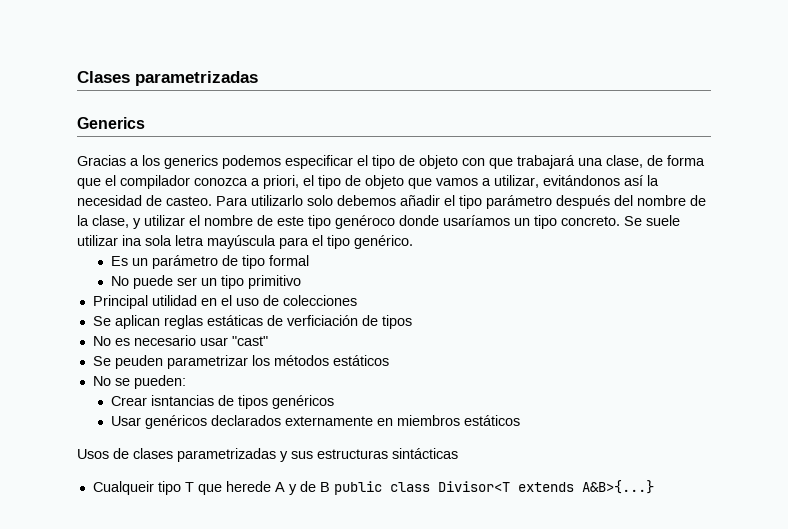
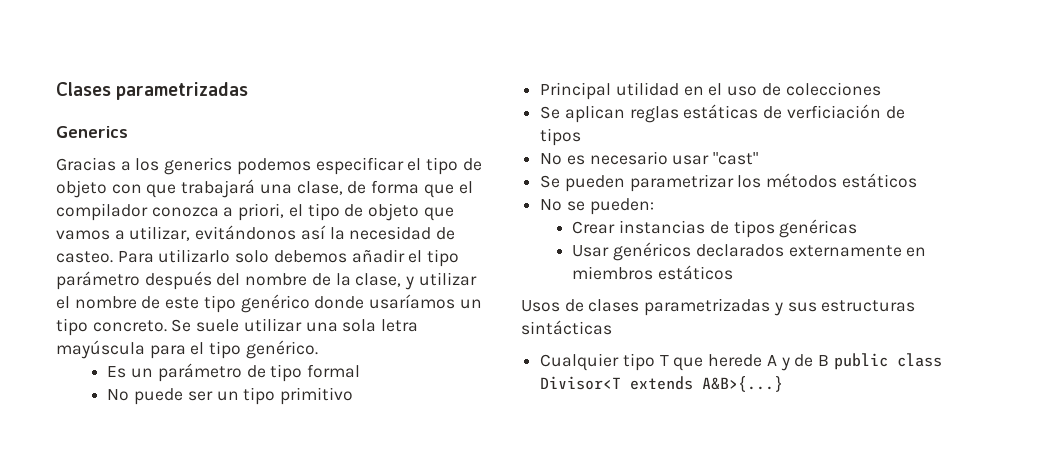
- Para utilizarlo solo debemos añadir el tipo parámetro después del nombre de la clase, y utilizar el nombre de este tipo genéroco donde usaríamos un tipo concreto.
+ Para utilizarlo solo debemos añadir el tipo parámetro después del nombre de la clase, y utilizar el nombre de este tipo genérico donde usaríamos un tipo concreto.
- Se suele utilizar ina sola letra mayúscula para el tipo genérico.
+ Se suele utilizar una sola letra mayúscula para el tipo genérico.
- Se peuden parametrizar los métodos estáticos
+ Se pueden parametrizar los métodos estáticos
- Crear isntancias de tipos genéricos
+ Crear instancias de tipos genéricas
- Cualqueir tipo T que herede A y de B public class Divisor<T extends A&B>{...}
+ Cualquier tipo T que herede A y de B public class Divisor<T extends A&B>{...}

